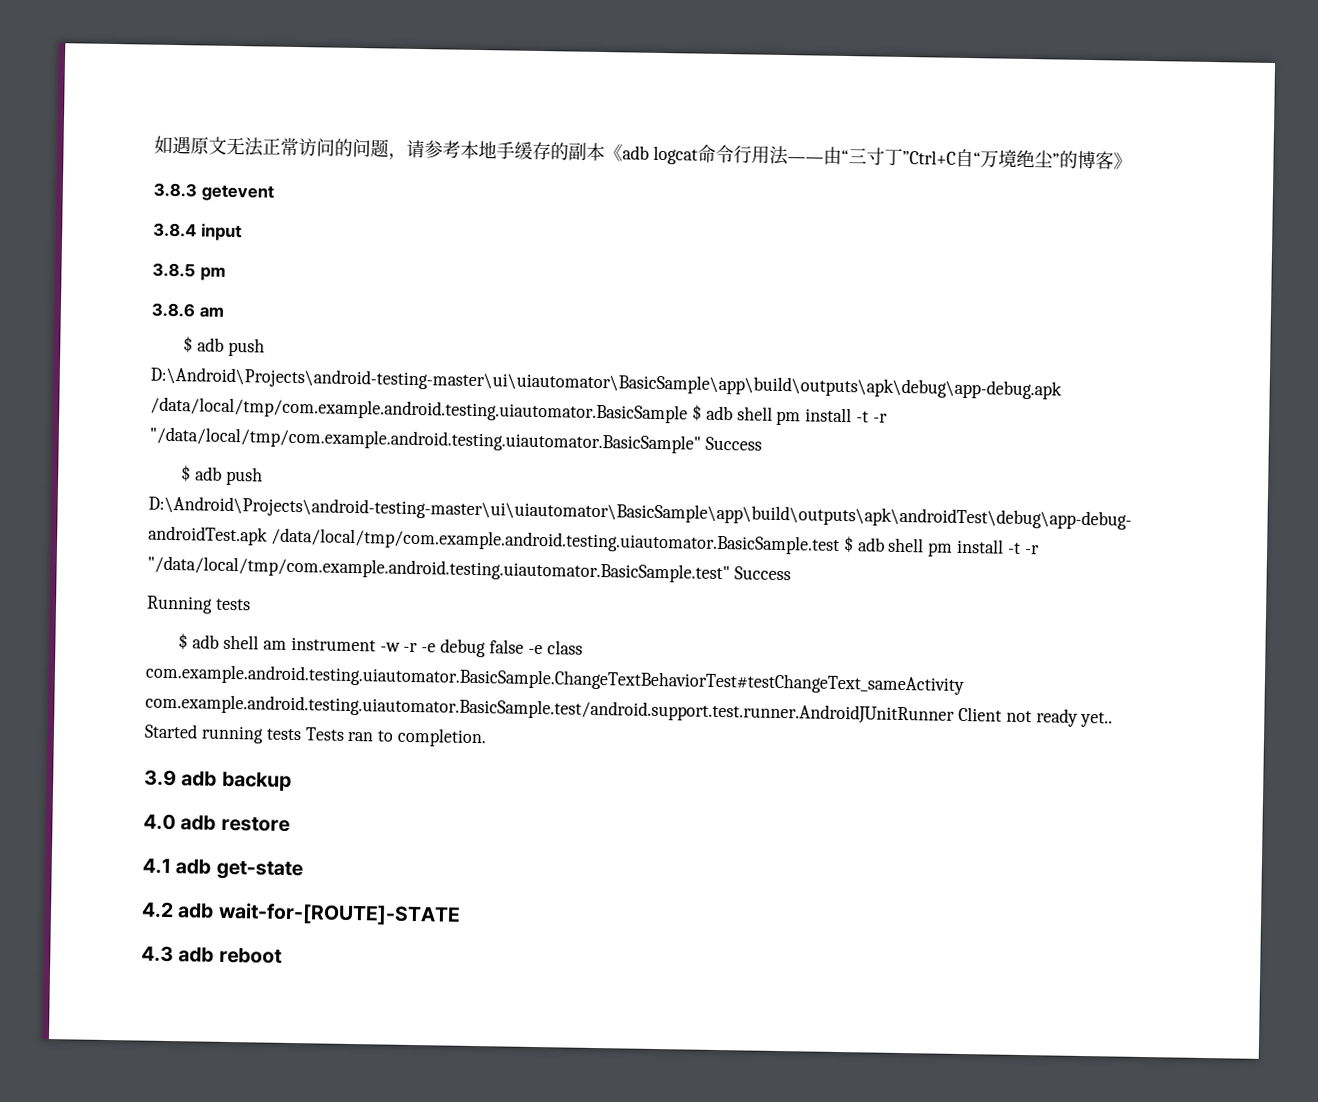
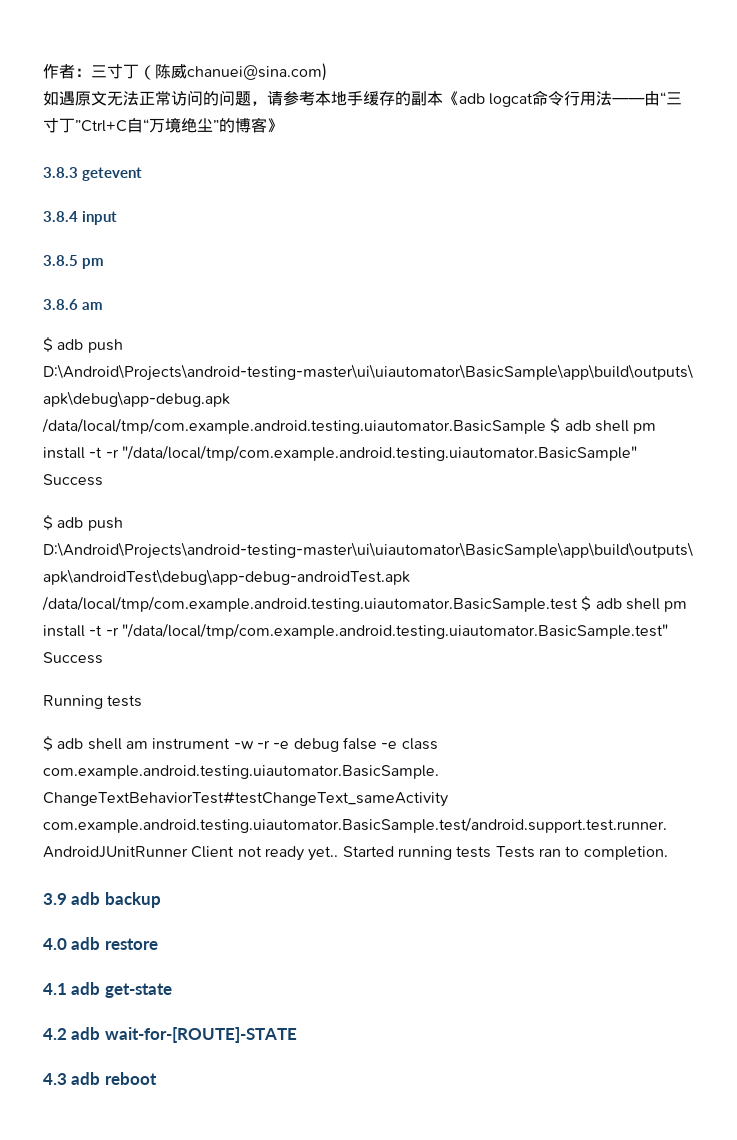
+ 作者：三寸丁（陈威chanuei@sina.com)

